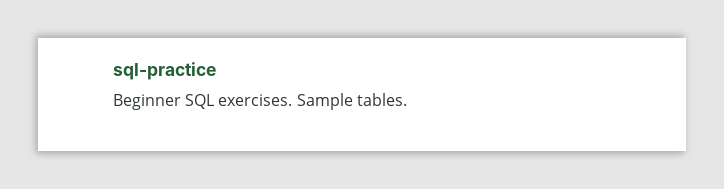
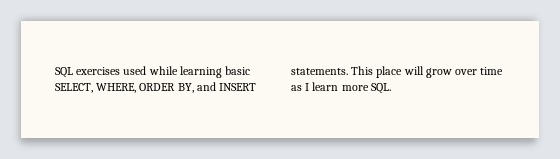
- sql-practice
- Beginner SQL exercises. Sample tables.
+ SQL exercises used while learning basic SELECT, WHERE, ORDER BY, and INSERT statements. This place will grow over time as I learn more SQL.

